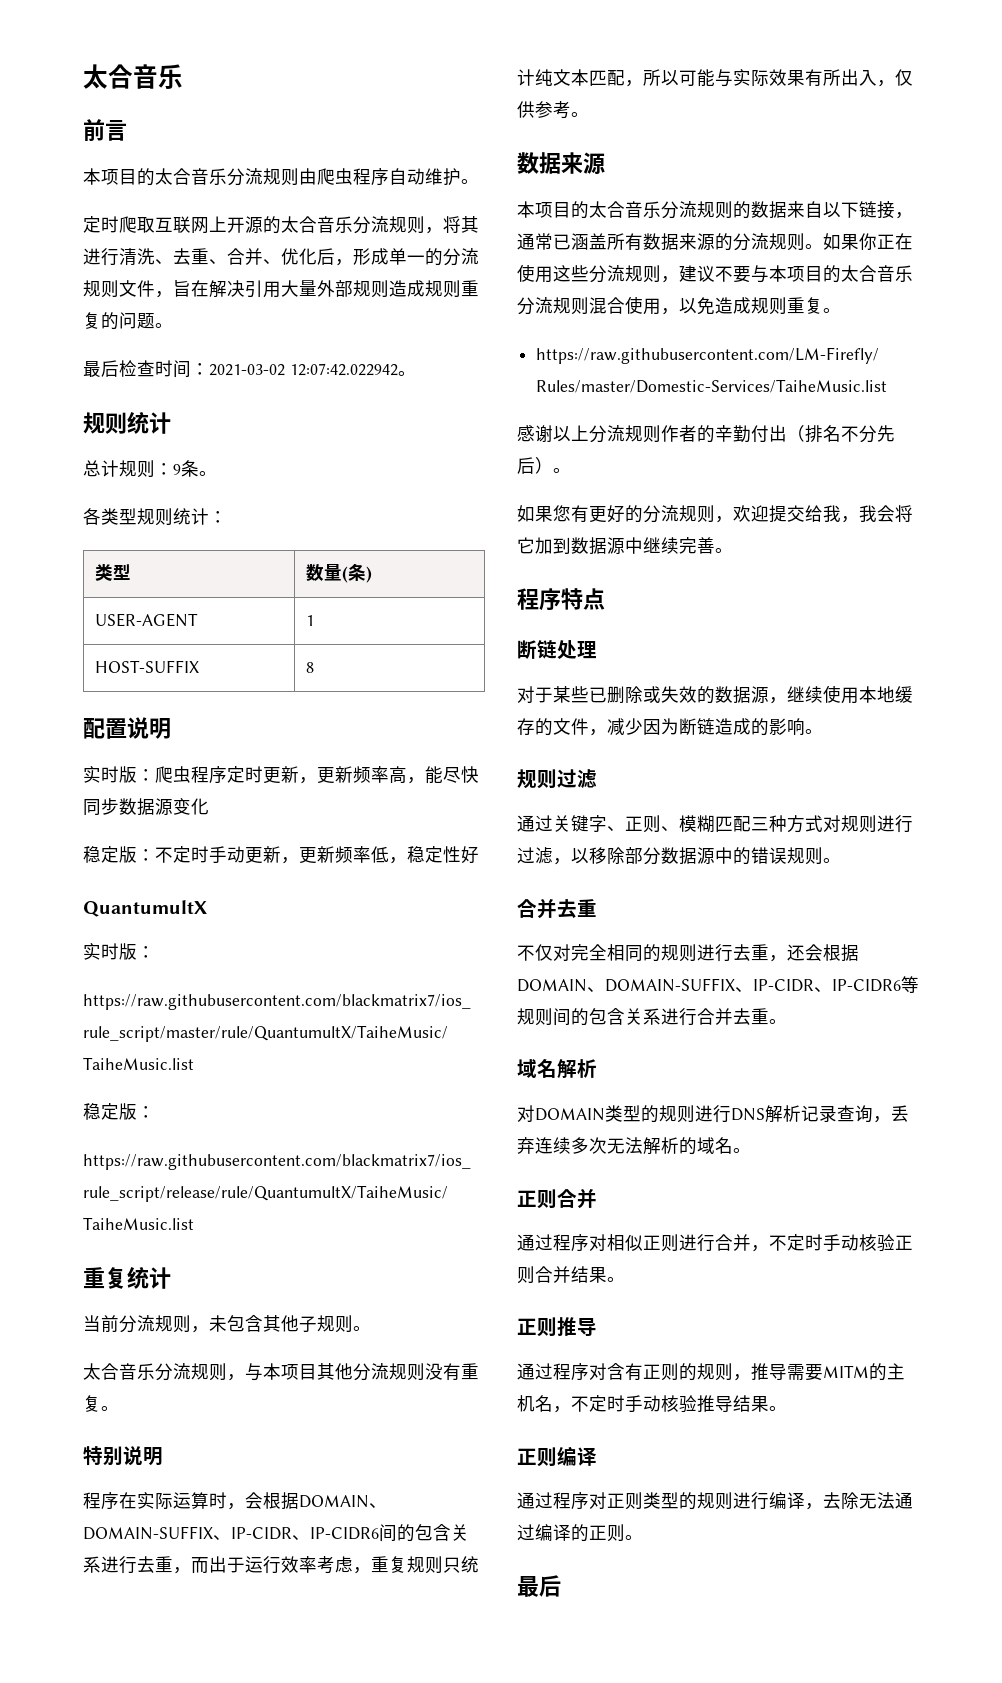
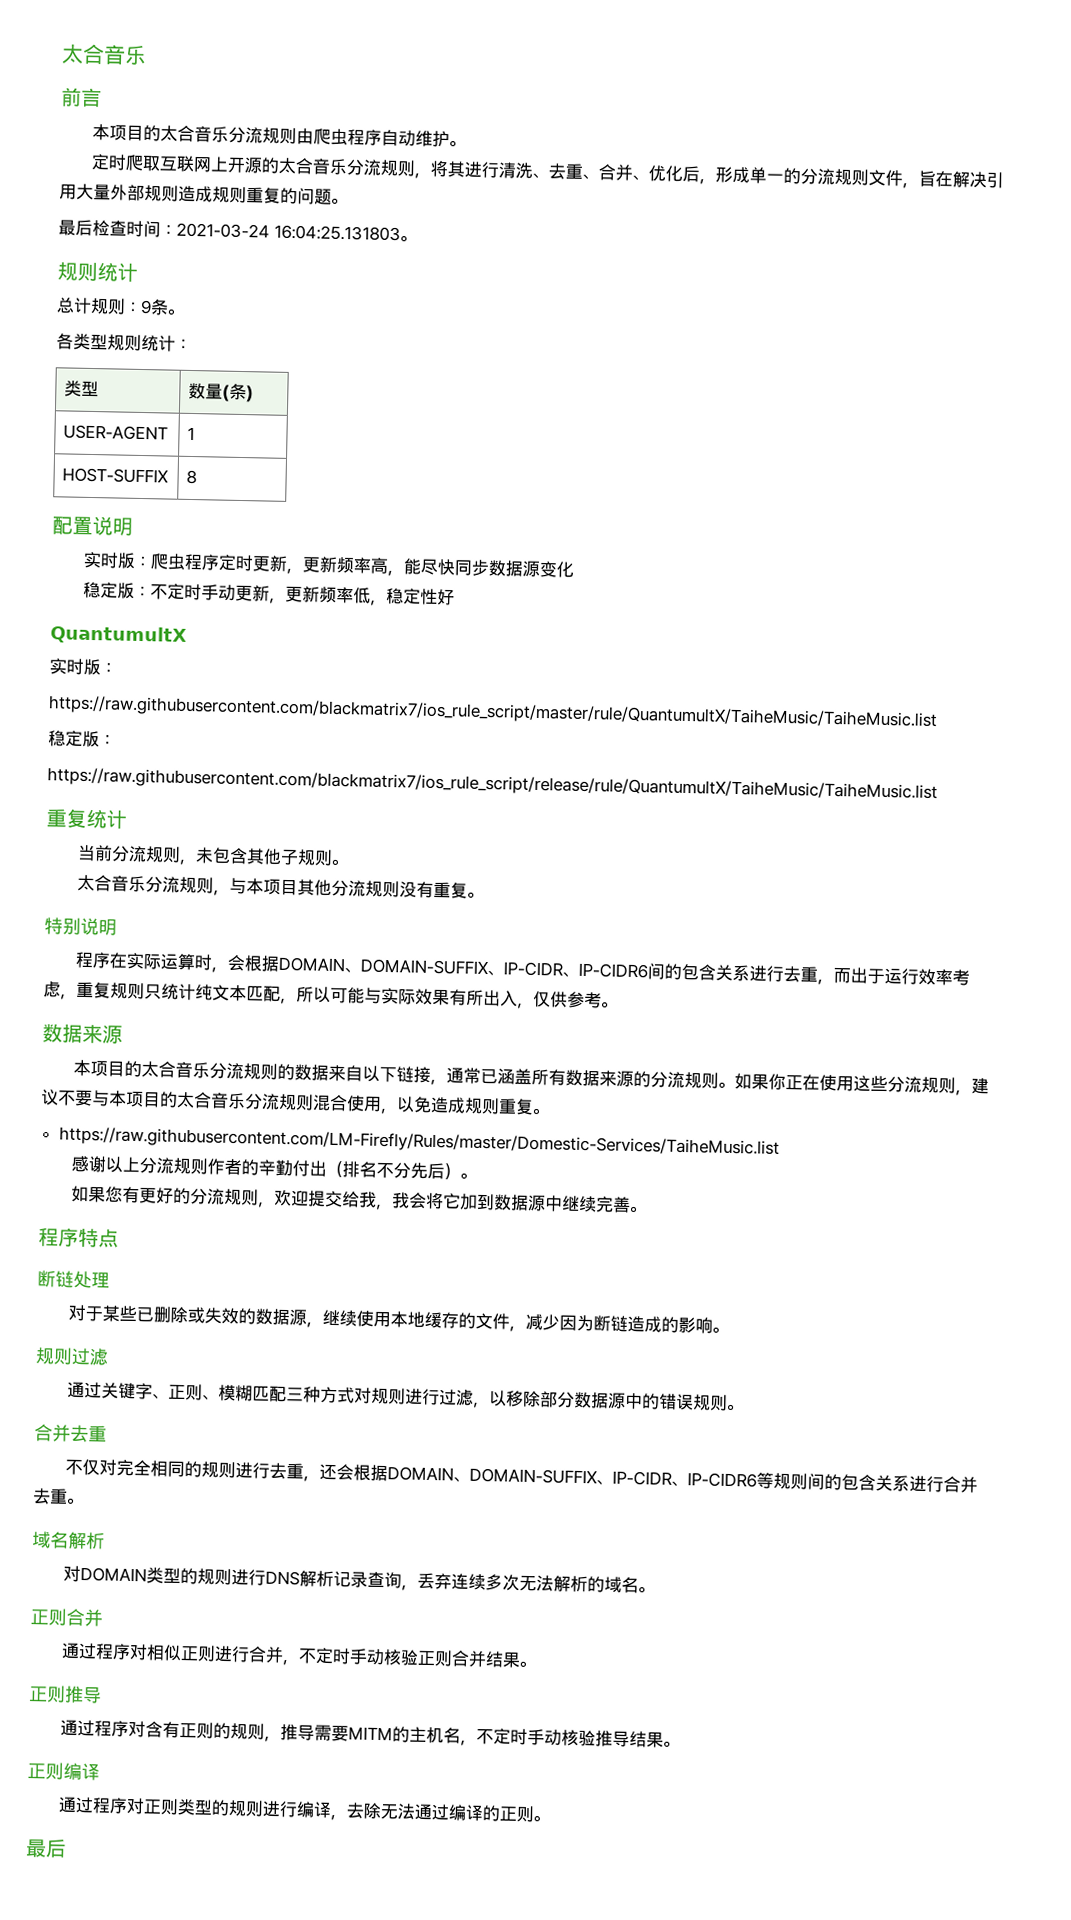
- 最后检查时间：2021-03-02 12:07:42.022942。
+ 最后检查时间：2021-03-24 16:04:25.131803。

